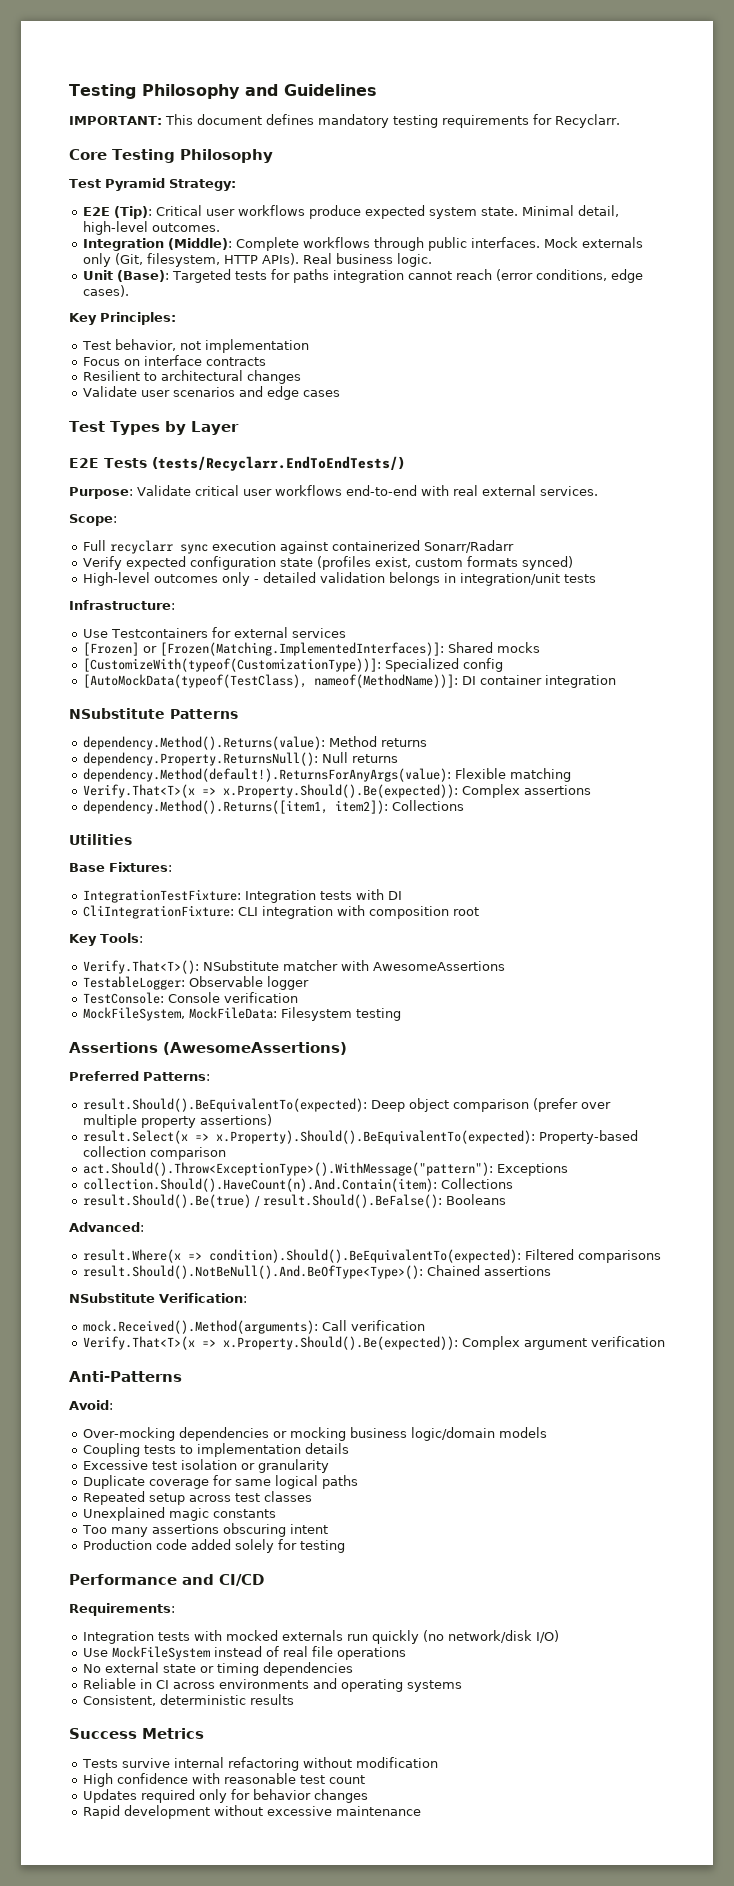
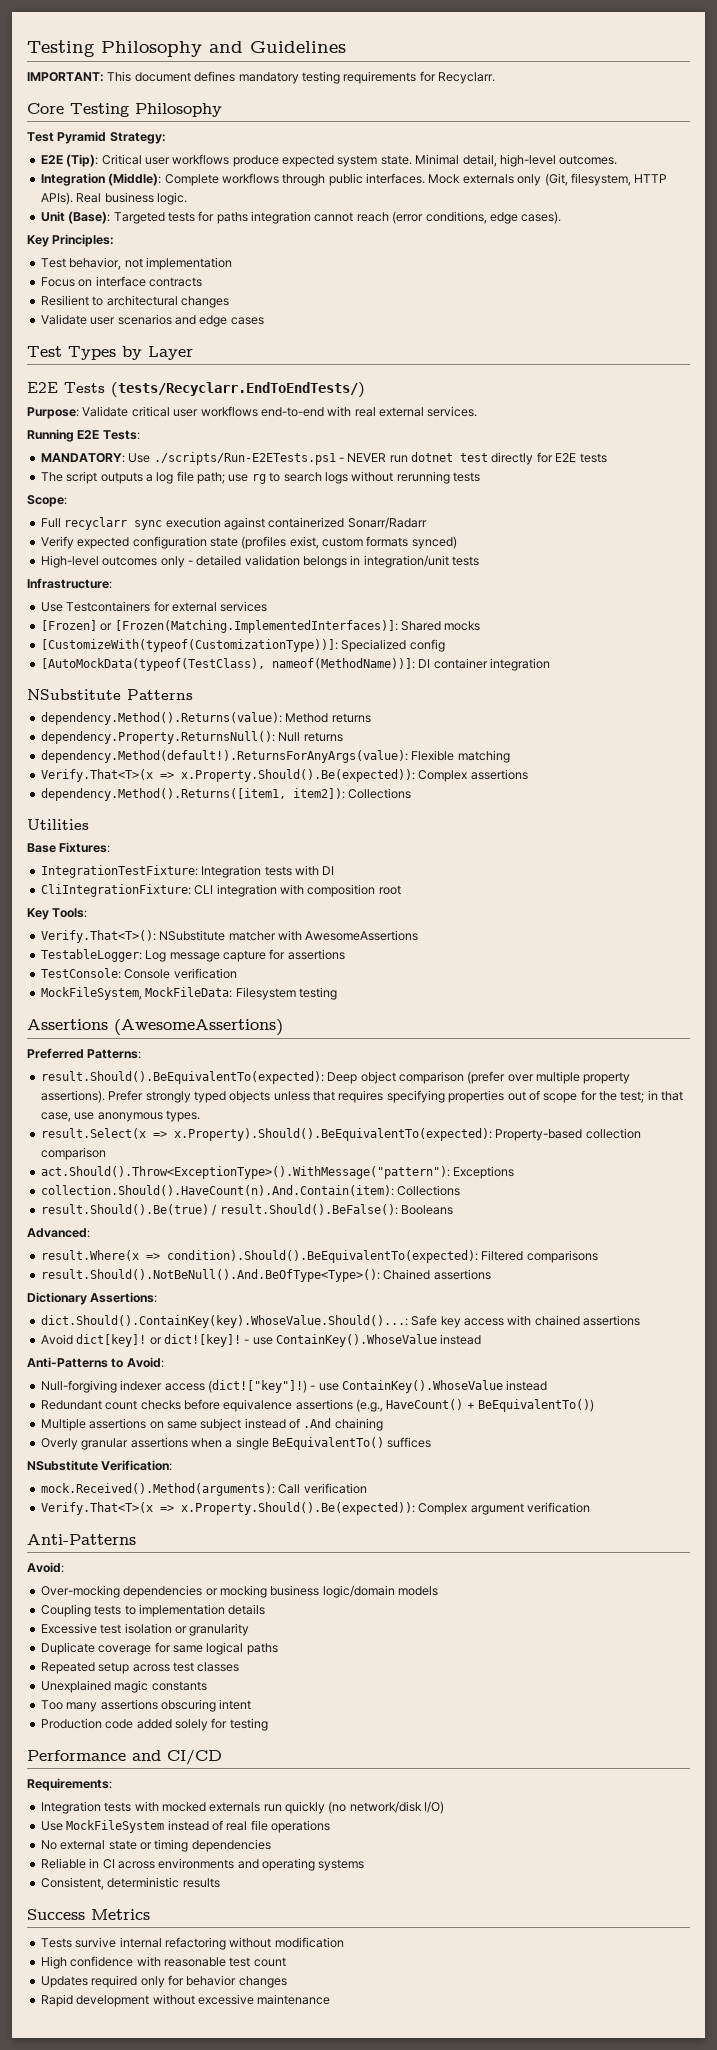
+ Running E2E Tests:
+ MANDATORY: Use ./scripts/Run-E2ETests.ps1 - NEVER run dotnet test directly for E2E tests
+ The script outputs a log file path; use rg to search logs without rerunning tests
- TestableLogger: Observable logger
+ TestableLogger: Log message capture for assertions
- result.Should().BeEquivalentTo(expected): Deep object comparison (prefer over multiple property assertions)
+ result.Should().BeEquivalentTo(expected): Deep object comparison (prefer over multiple property assertions). Prefer strongly typed objects unless that requires specifying properties out of scope for the test; in that case, use anonymous types.
+ Dictionary Assertions:
+ dict.Should().ContainKey(key).WhoseValue.Should()...: Safe key access with chained assertions
+ Avoid dict[key]! or dict![key]! - use ContainKey().WhoseValue instead
+ Anti-Patterns to Avoid:
+ Null-forgiving indexer access (dict!["key"]!) - use ContainKey().WhoseValue instead
+ Redundant count checks before equivalence assertions (e.g., HaveCount() + BeEquivalentTo())
+ Multiple assertions on same subject instead of .And chaining
+ Overly granular assertions when a single BeEquivalentTo() suffices

